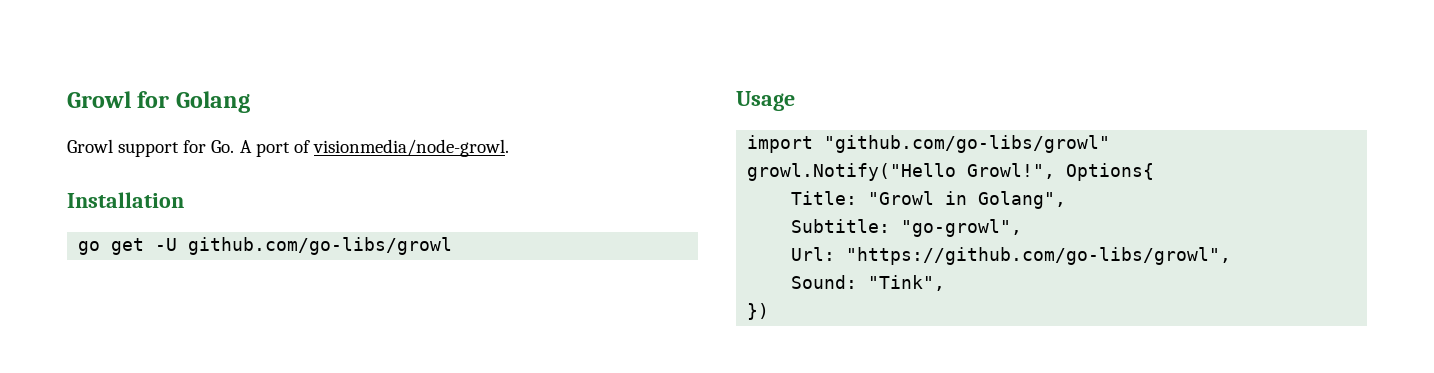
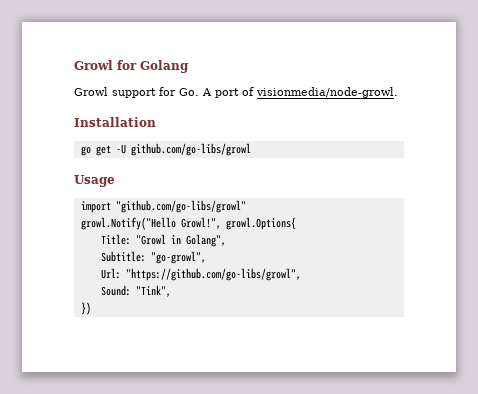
- growl.Notify("Hello Growl!", Options{
+ growl.Notify("Hello Growl!", growl.Options{

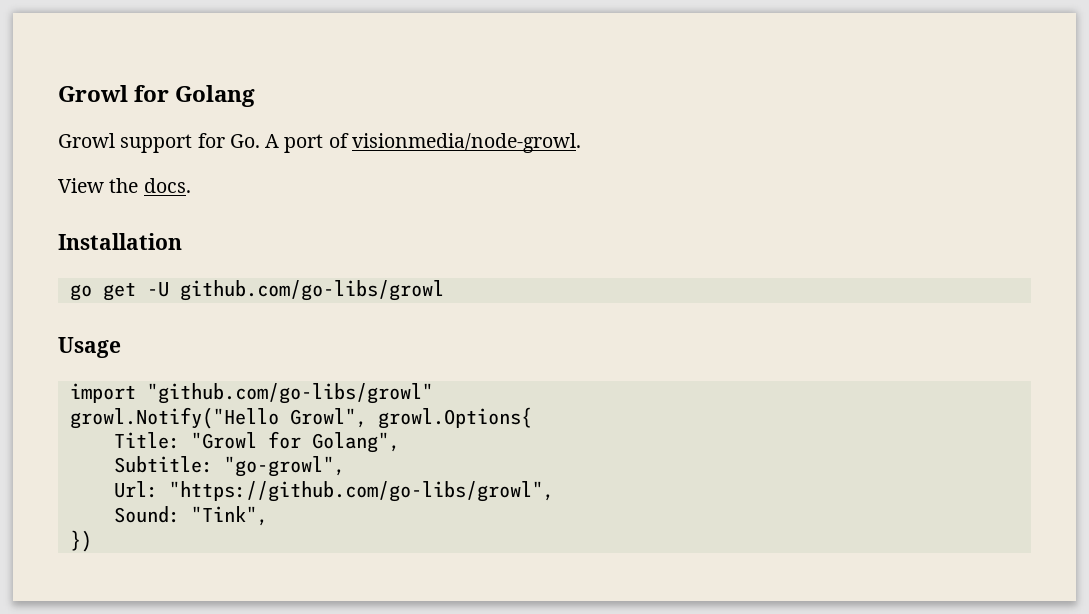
+ View the docs.
- growl.Notify("Hello Growl!", growl.Options{
+ growl.Notify("Hello Growl", growl.Options{
- Title: "Growl in Golang",
+ Title: "Growl for Golang",

